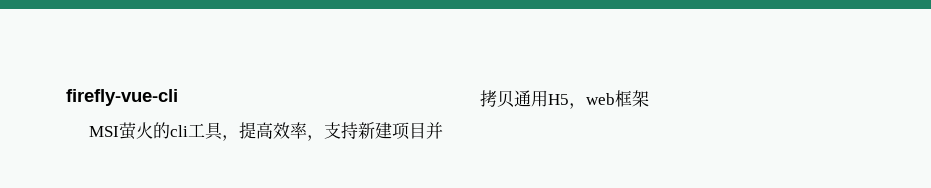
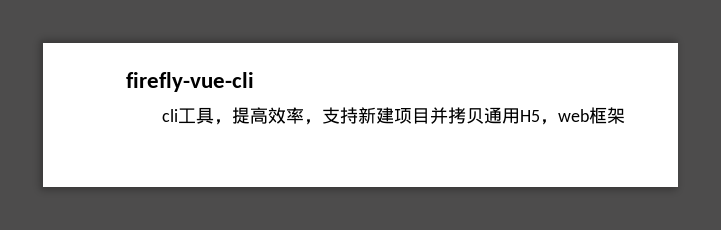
- MSI萤火的cli工具，提高效率，支持新建项目并拷贝通用H5，web框架
+ cli工具，提高效率，支持新建项目并拷贝通用H5，web框架

